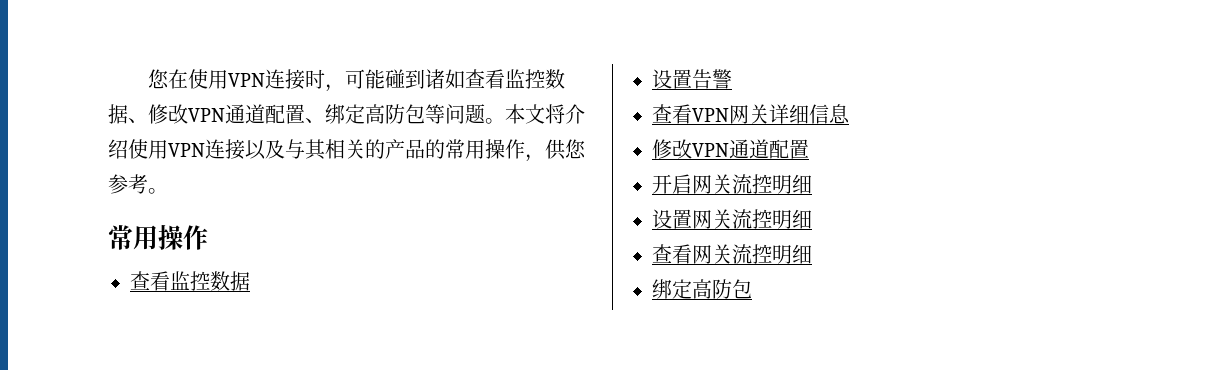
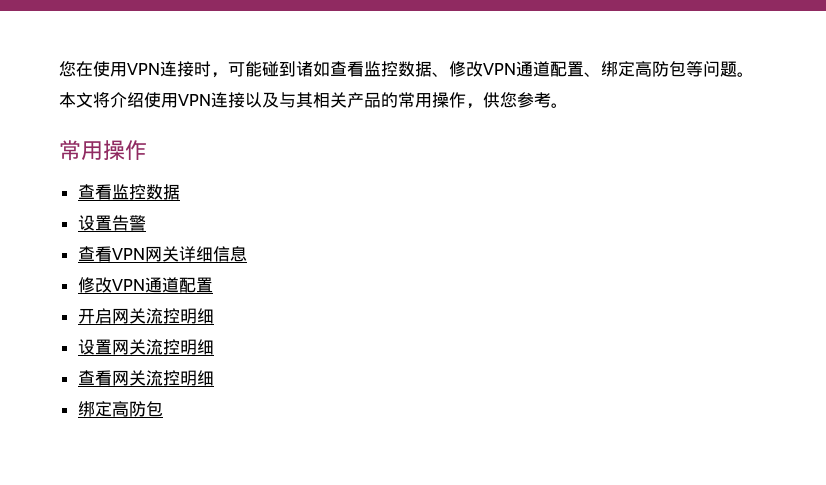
- 本文将介绍使用VPN连接以及与其相关的产品的常用操作，供您参考。
+ 本文将介绍使用VPN连接以及与其相关产品的常用操作，供您参考。

